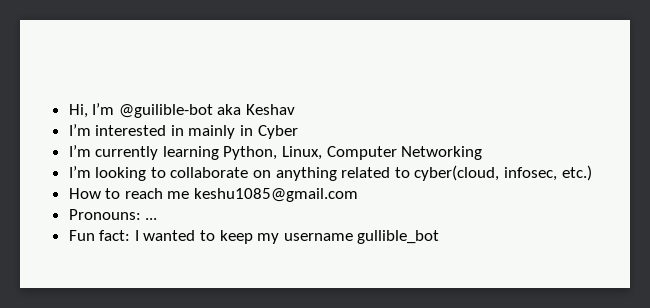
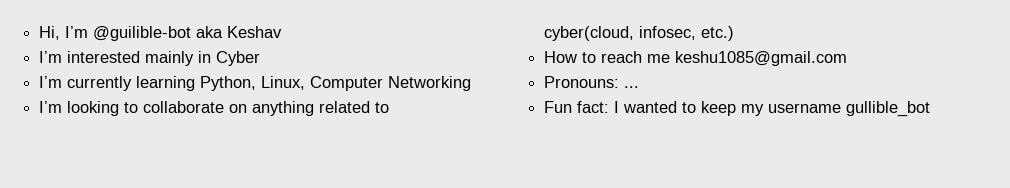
- I’m interested in mainly in Cyber
+ I’m interested mainly in Cyber

